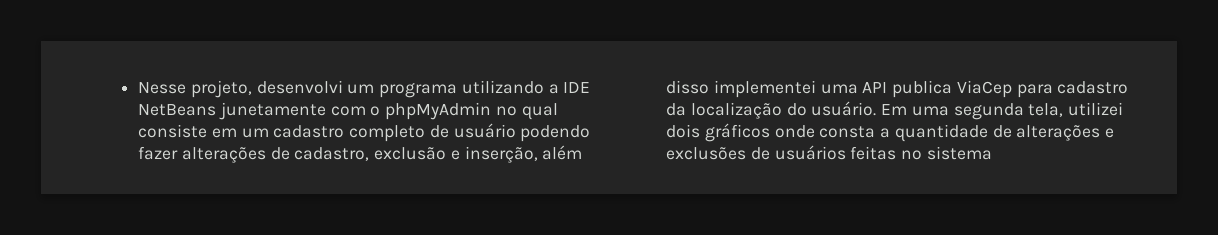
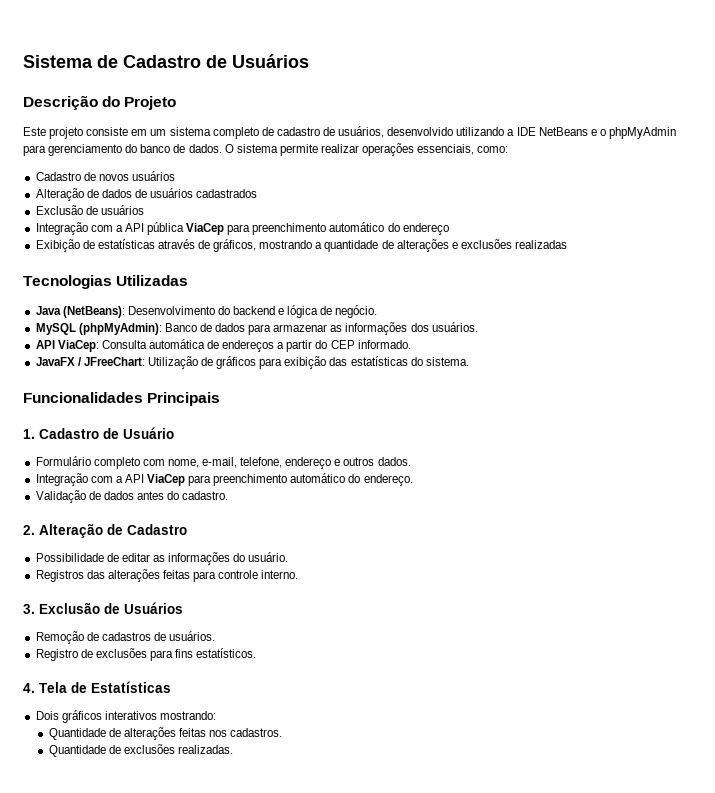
- Nesse projeto, desenvolvi um programa utilizando a IDE NetBeans junetamente com o phpMyAdmin no qual consiste em um cadastro completo de usuário podendo fazer alterações de cadastro, exclusão e inserção, além disso implementei uma API publica ViaCep para cadastro da localização do usuário. Em uma segunda tela, utilizei dois gráficos onde consta a quantidade de alterações e exclusões de usuários feitas no sistema
+ Sistema de Cadastro de Usuários
+ Descrição do Projeto
+ Este projeto consiste em um sistema completo de cadastro de usuários, desenvolvido utilizando a IDE NetBeans e o phpMyAdmin para gerenciamento do banco de dados. O sistema permite realizar operações essenciais, como:
+ Cadastro de novos usuários
+ Alteração de dados de usuários cadastrados
+ Exclusão de usuários
+ Integração com a API pública ViaCep para preenchimento automático do endereço
+ Exibição de estatísticas através de gráficos, mostrando a quantidade de alterações e exclusões realizadas
+ Tecnologias Utilizadas
+ Java (NetBeans): Desenvolvimento do backend e lógica de negócio.
+ MySQL (phpMyAdmin): Banco de dados para armazenar as informações dos usuários.
+ API ViaCep: Consulta automática de endereços a partir do CEP informado.
+ JavaFX / JFreeChart: Utilização de gráficos para exibição das estatísticas do sistema.
+ Funcionalidades Principais
+ 1. Cadastro de Usuário
+ Formulário completo com nome, e-mail, telefone, endereço e outros dados.
+ Integração com a API ViaCep para preenchimento automático do endereço.
+ Validação de dados antes do cadastro.
+ 2. Alteração de Cadastro
+ Possibilidade de editar as informações do usuário.
+ Registros das alterações feitas para controle interno.
+ 3. Exclusão de Usuários
+ Remoção de cadastros de usuários.
+ Registro de exclusões para fins estatísticos.
+ 4. Tela de Estatísticas
+ Dois gráficos interativos mostrando:
+ Quantidade de alterações feitas nos cadastros.
+ Quantidade de exclusões realizadas.

